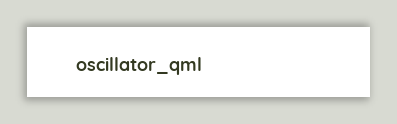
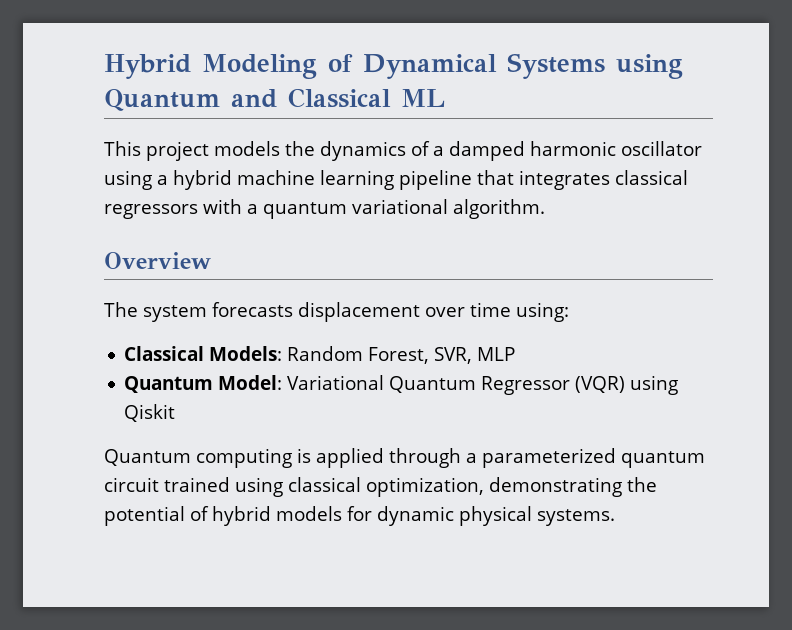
- oscillator_qml
+ Hybrid Modeling of Dynamical Systems using Quantum and Classical ML
+ This project models the dynamics of a damped harmonic oscillator using a hybrid machine learning pipeline that integrates classical regressors with a quantum variational algorithm.
+ Overview
+ The system forecasts displacement over time using:
+ Classical Models: Random Forest, SVR, MLP
+ Quantum Model: Variational Quantum Regressor (VQR) using Qiskit
+ Quantum computing is applied through a parameterized quantum circuit trained using classical optimization, demonstrating the potential of hybrid models for dynamic physical systems.

